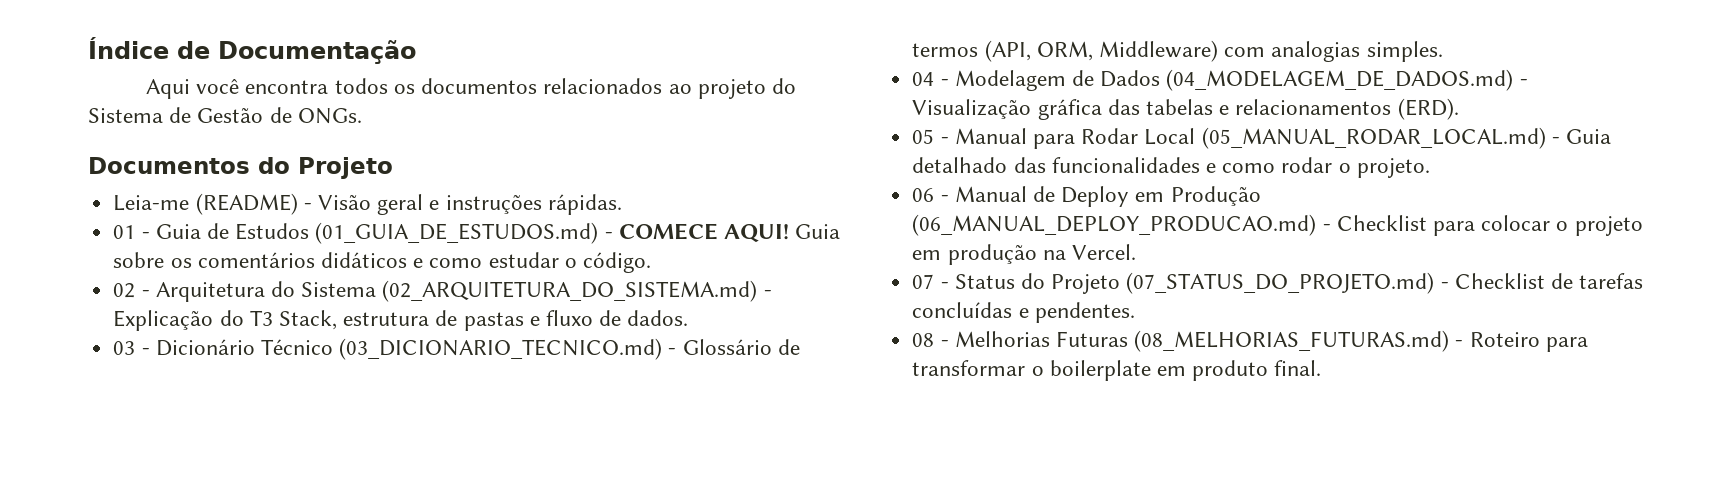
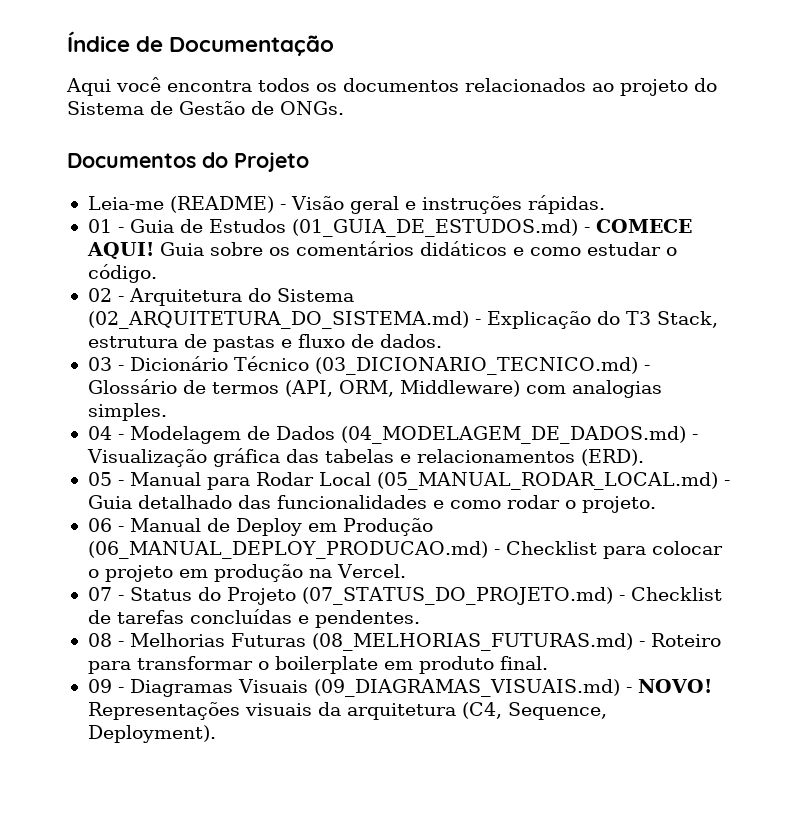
+ 09 - Diagramas Visuais (09_DIAGRAMAS_VISUAIS.md) - NOVO! Representações visuais da arquitetura (C4, Sequence, Deployment).

